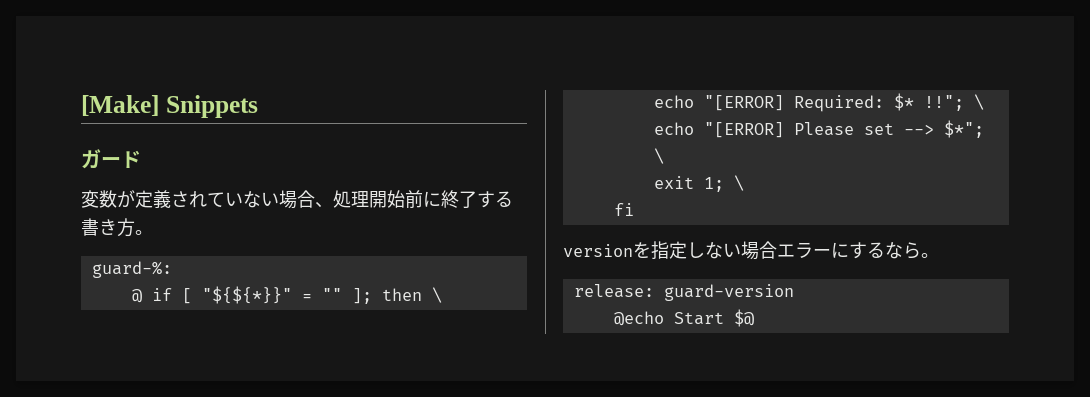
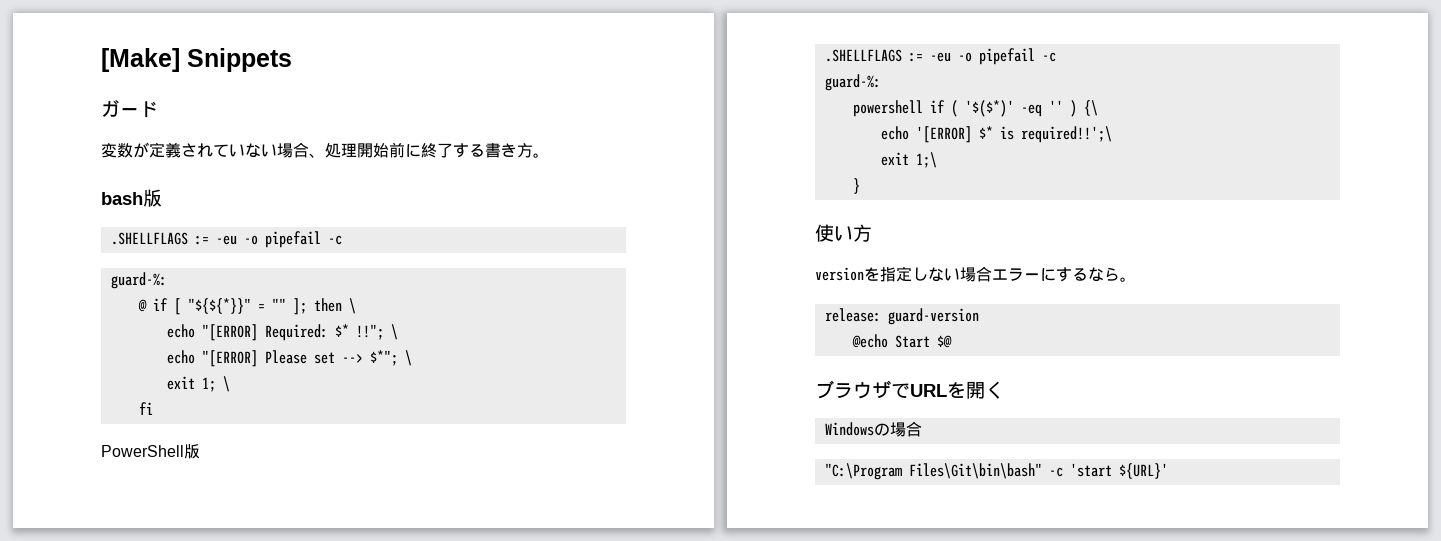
+ bash版
+ .SHELLFLAGS := -eu -o pipefail -c
+ PowerShell版
+ .SHELLFLAGS := -eu -o pipefail -c
+ guard-%:
+ powershell if ( '$($*)' -eq '' ) {\
+ echo '[ERROR] $* is required!!';\
+ exit 1;\
+ }
+ 使い方
+ ブラウザでURLを開く
+ Windowsの場合
+ "C:\Program Files\Git\bin\bash" -c 'start ${URL}'

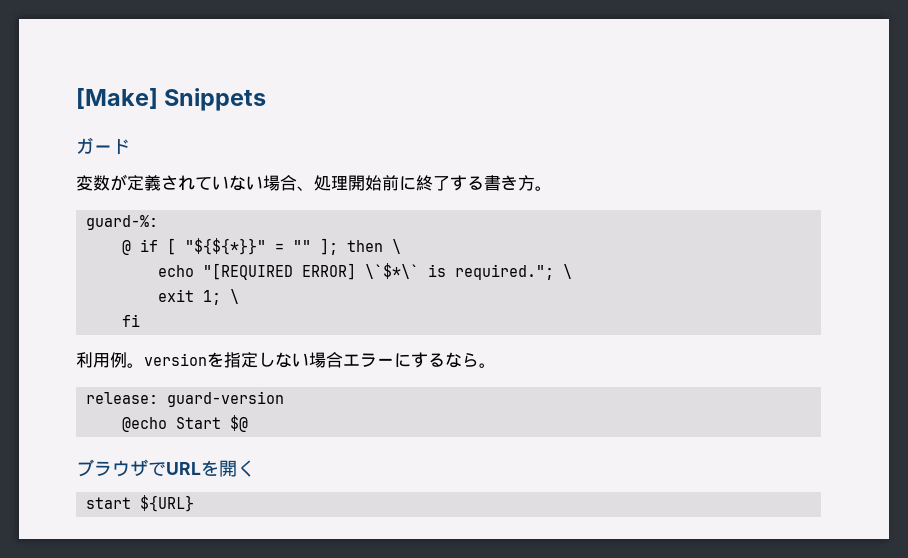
- bash版
- .SHELLFLAGS := -eu -o pipefail -c
- echo "[ERROR] Required: $* !!"; \
- echo "[ERROR] Please set --> $*"; \
+ echo "[REQUIRED ERROR] \`$*\` is required."; \
- PowerShell版
- .SHELLFLAGS := -eu -o pipefail -c
- guard-%:
- powershell if ( '$($*)' -eq '' ) {\
- echo '[ERROR] $* is required!!';\
- exit 1;\
- }
- 使い方
- versionを指定しない場合エラーにするなら。
+ 利用例。versionを指定しない場合エラーにするなら。
- Windowsの場合
- "C:\Program Files\Git\bin\bash" -c 'start ${URL}'
+ start ${URL}

